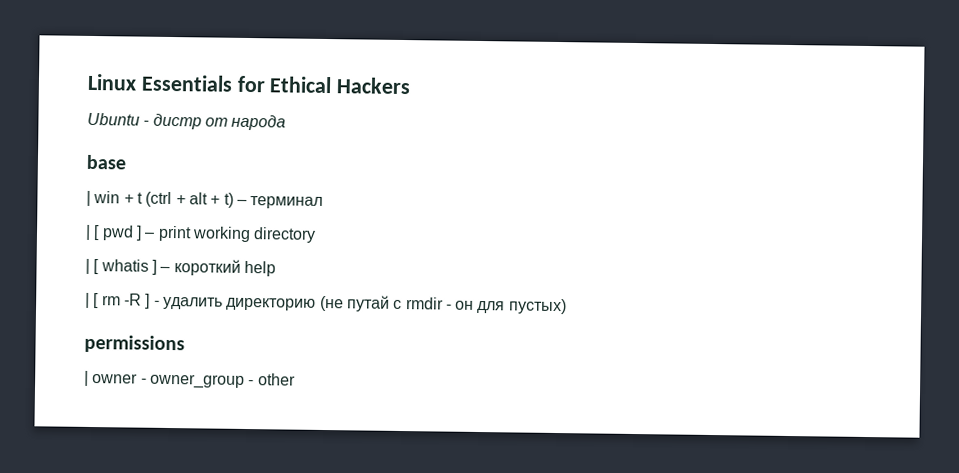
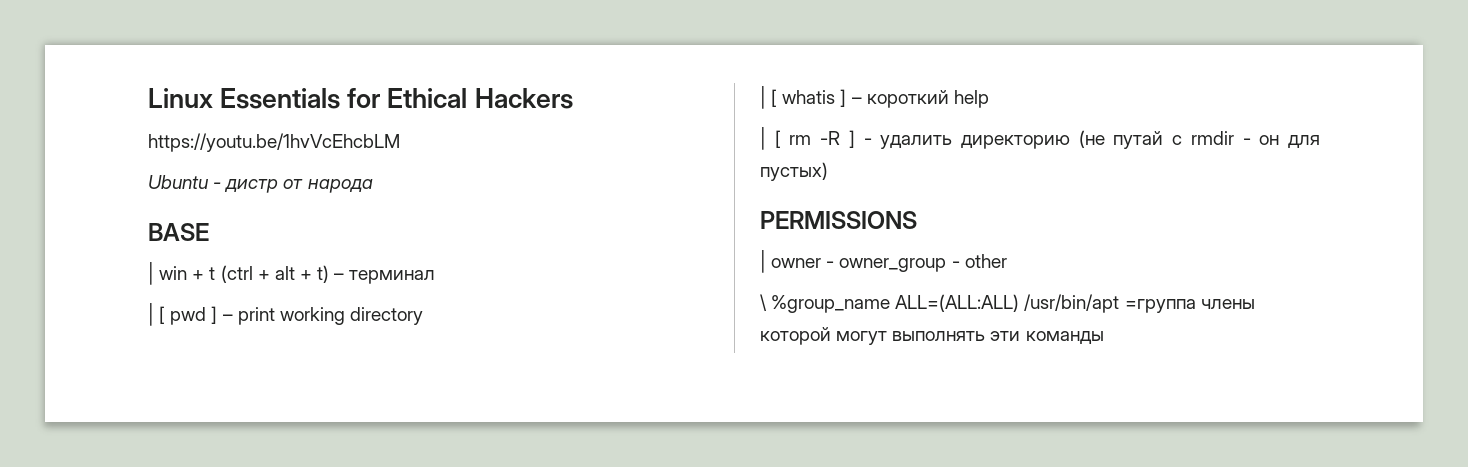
+ https://youtu.be/1hvVcEhcbLM
- base
+ BASE
- permissions
+ PERMISSIONS
+ \ %group_name ALL=(ALL:ALL) /usr/bin/apt =группа члены которой могут выполнять эти команды

